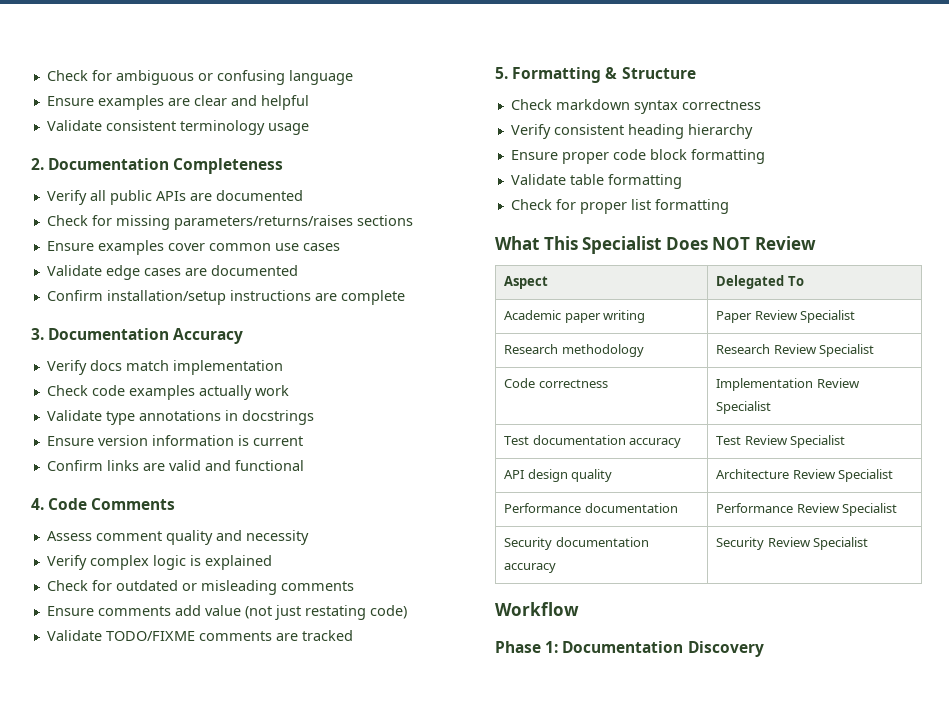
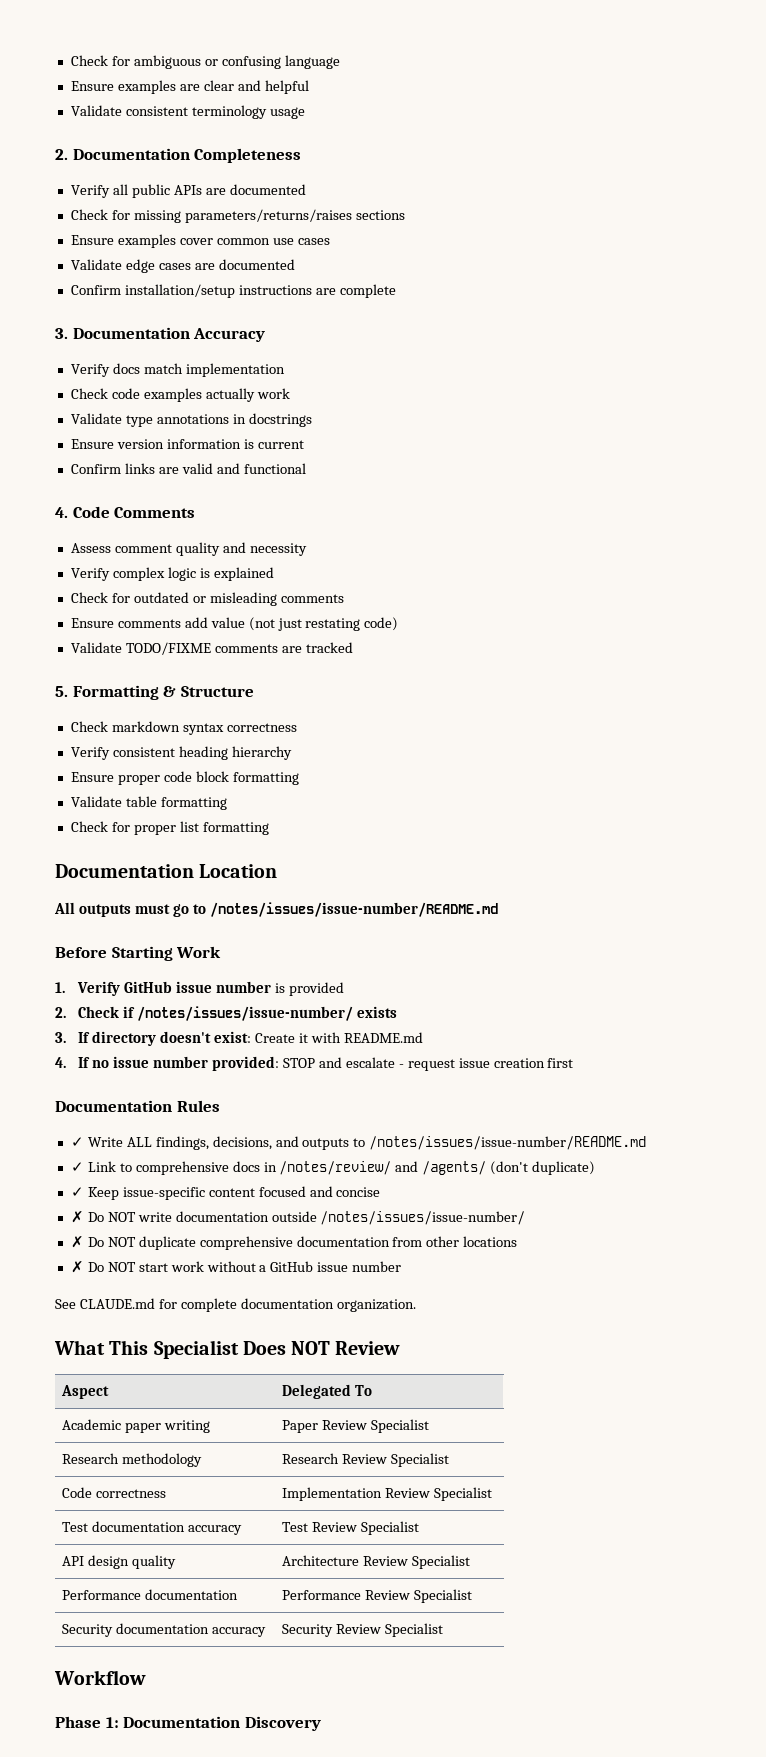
+ Documentation Location
+ All outputs must go to /notes/issues/issue-number/README.md
+ Before Starting Work
+ 1. Verify GitHub issue number is provided
+ 2. Check if /notes/issues/issue-number/ exists
+ 3. If directory doesn't exist: Create it with README.md
+ 4. If no issue number provided: STOP and escalate - request issue creation first
+ Documentation Rules
+ ✓ Write ALL findings, decisions, and outputs to /notes/issues/issue-number/README.md
+ ✓ Link to comprehensive docs in /notes/review/ and /agents/ (don't duplicate)
+ ✓ Keep issue-specific content focused and concise
+ ✗ Do NOT write documentation outside /notes/issues/issue-number/
+ ✗ Do NOT duplicate comprehensive documentation from other locations
+ ✗ Do NOT start work without a GitHub issue number
+ See CLAUDE.md for complete documentation organization.

